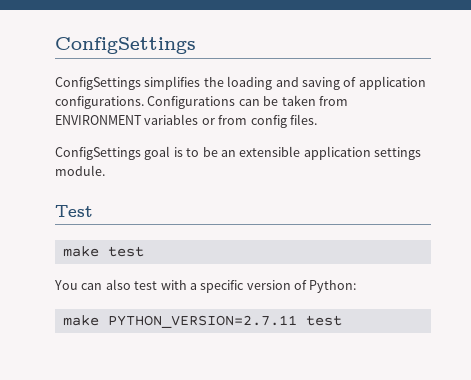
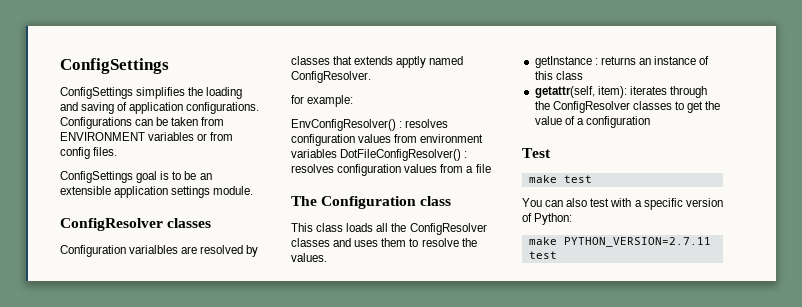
  ConfigSettings goal is to be an extensible application settings module.
+ ConfigResolver classes
+ Configuration varialbles are resolved by classes that extends apptly named ConfigResolver.
+ for example:
+ EnvConfigResolver() : resolves configuration values from environment variables DotFileConfigResolver() : resolves configuration values from a file
+ The Configuration class
+ This class loads all the ConfigResolver classes and uses them to resolve the values.
+ getInstance : returns an instance of this class
+ getattr(self, item): iterates through the ConfigResolver classes to get the value of a configuration

